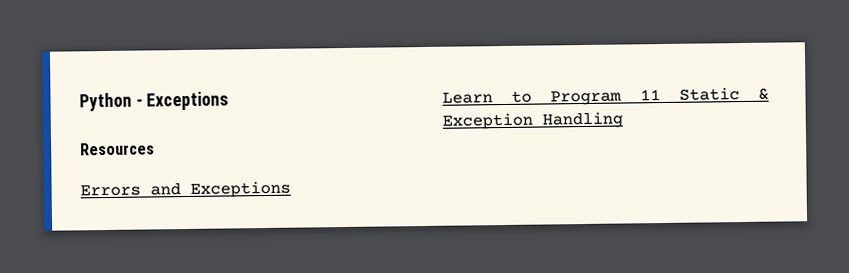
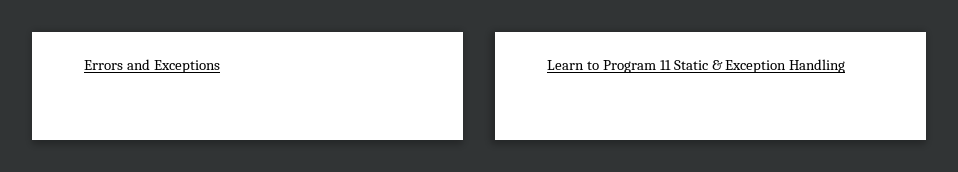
- Python - Exceptions
- Resources

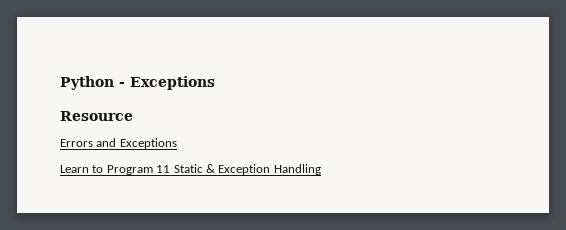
+ Python - Exceptions
+ Resource

